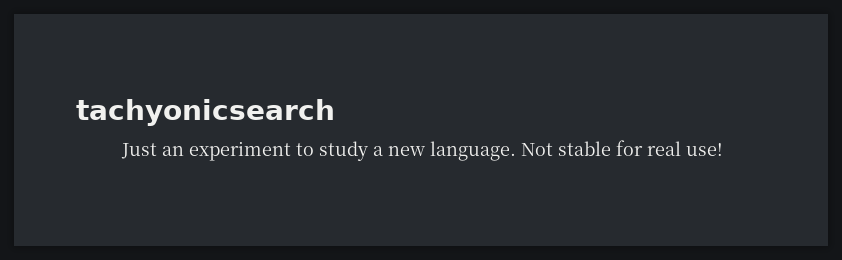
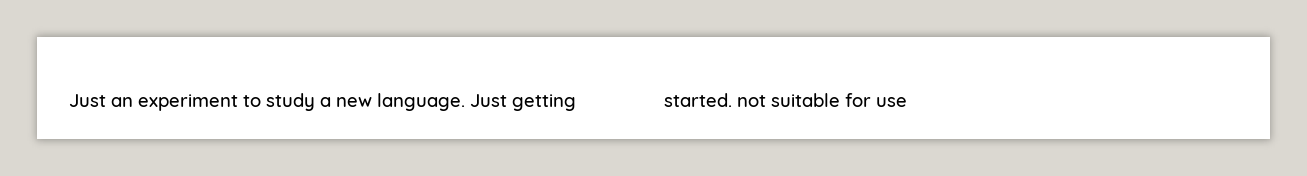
- tachyonicsearch
- Not stable for real use!
+ Just getting started. not suitable for use

